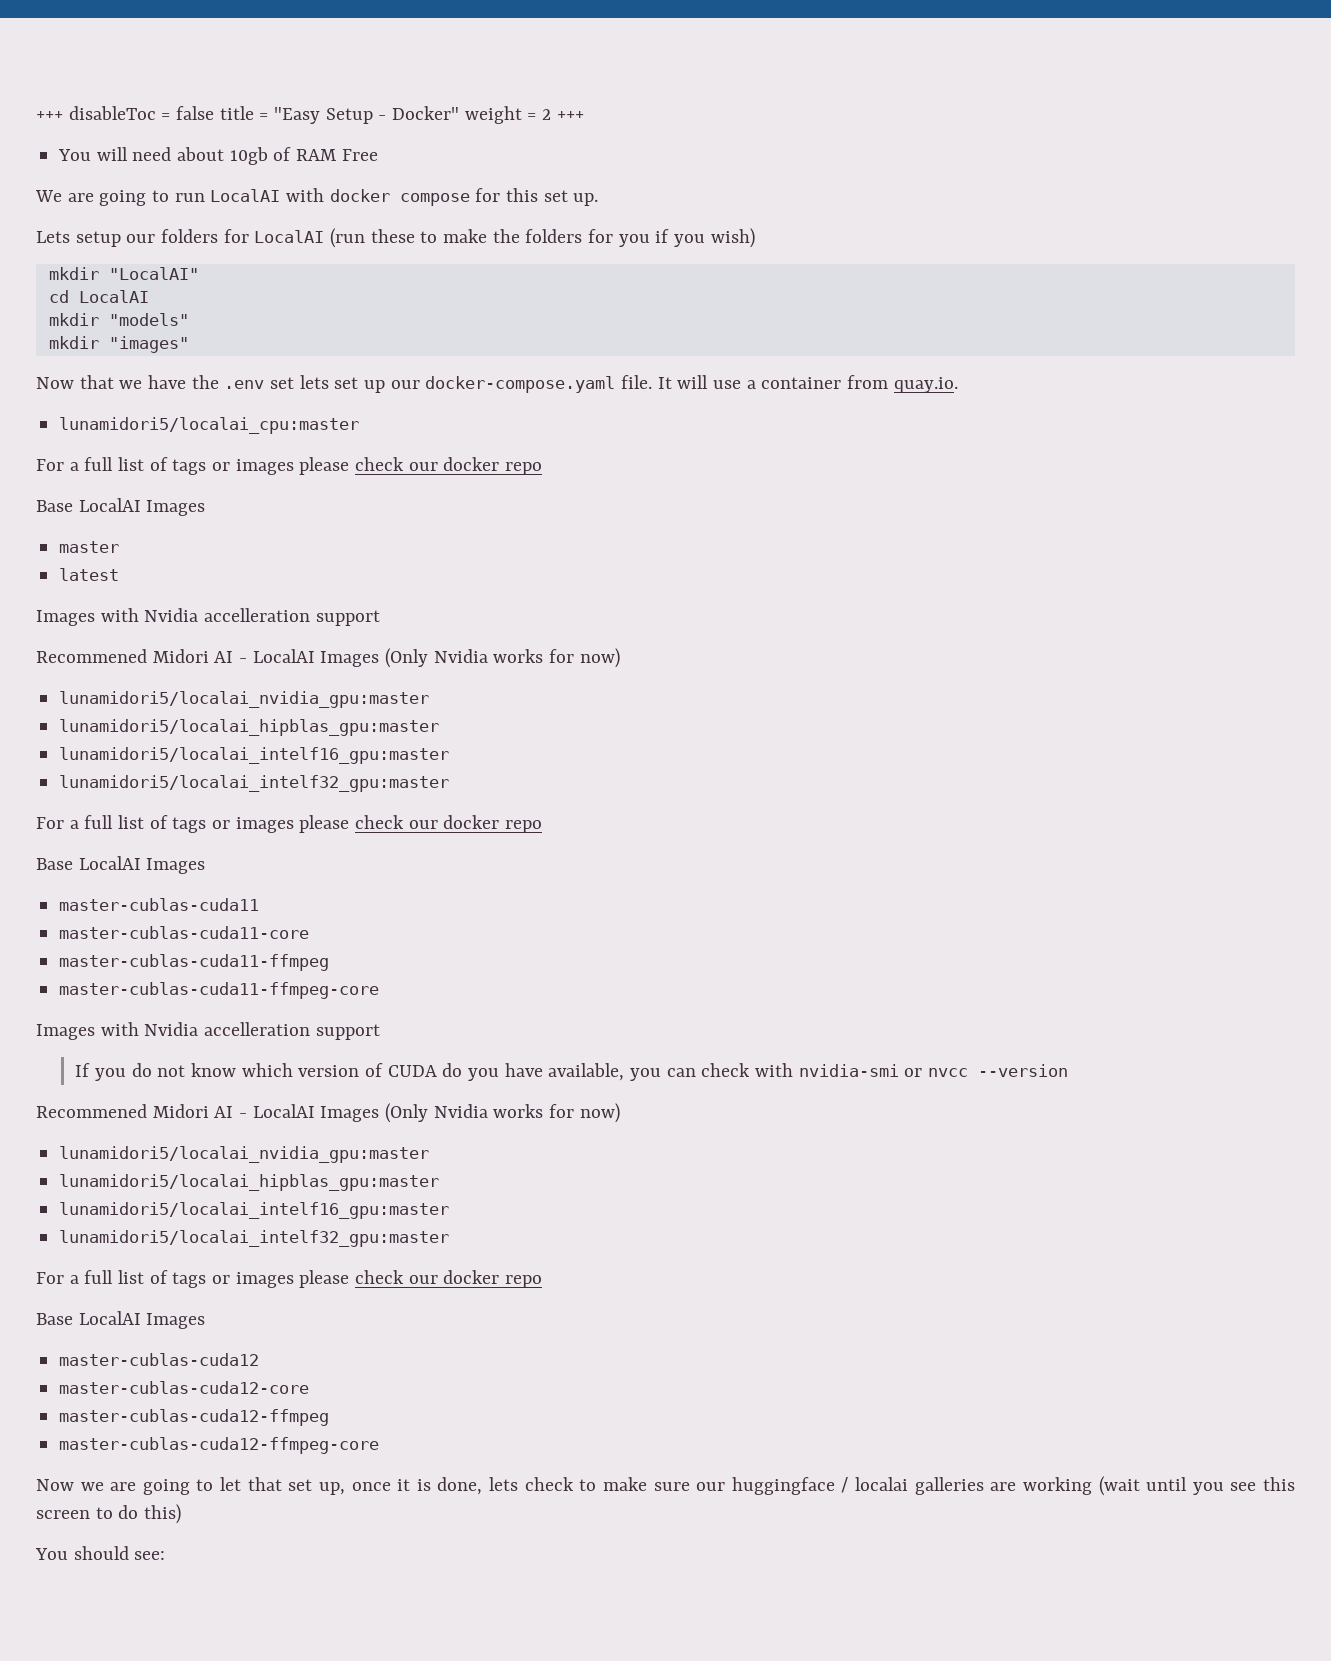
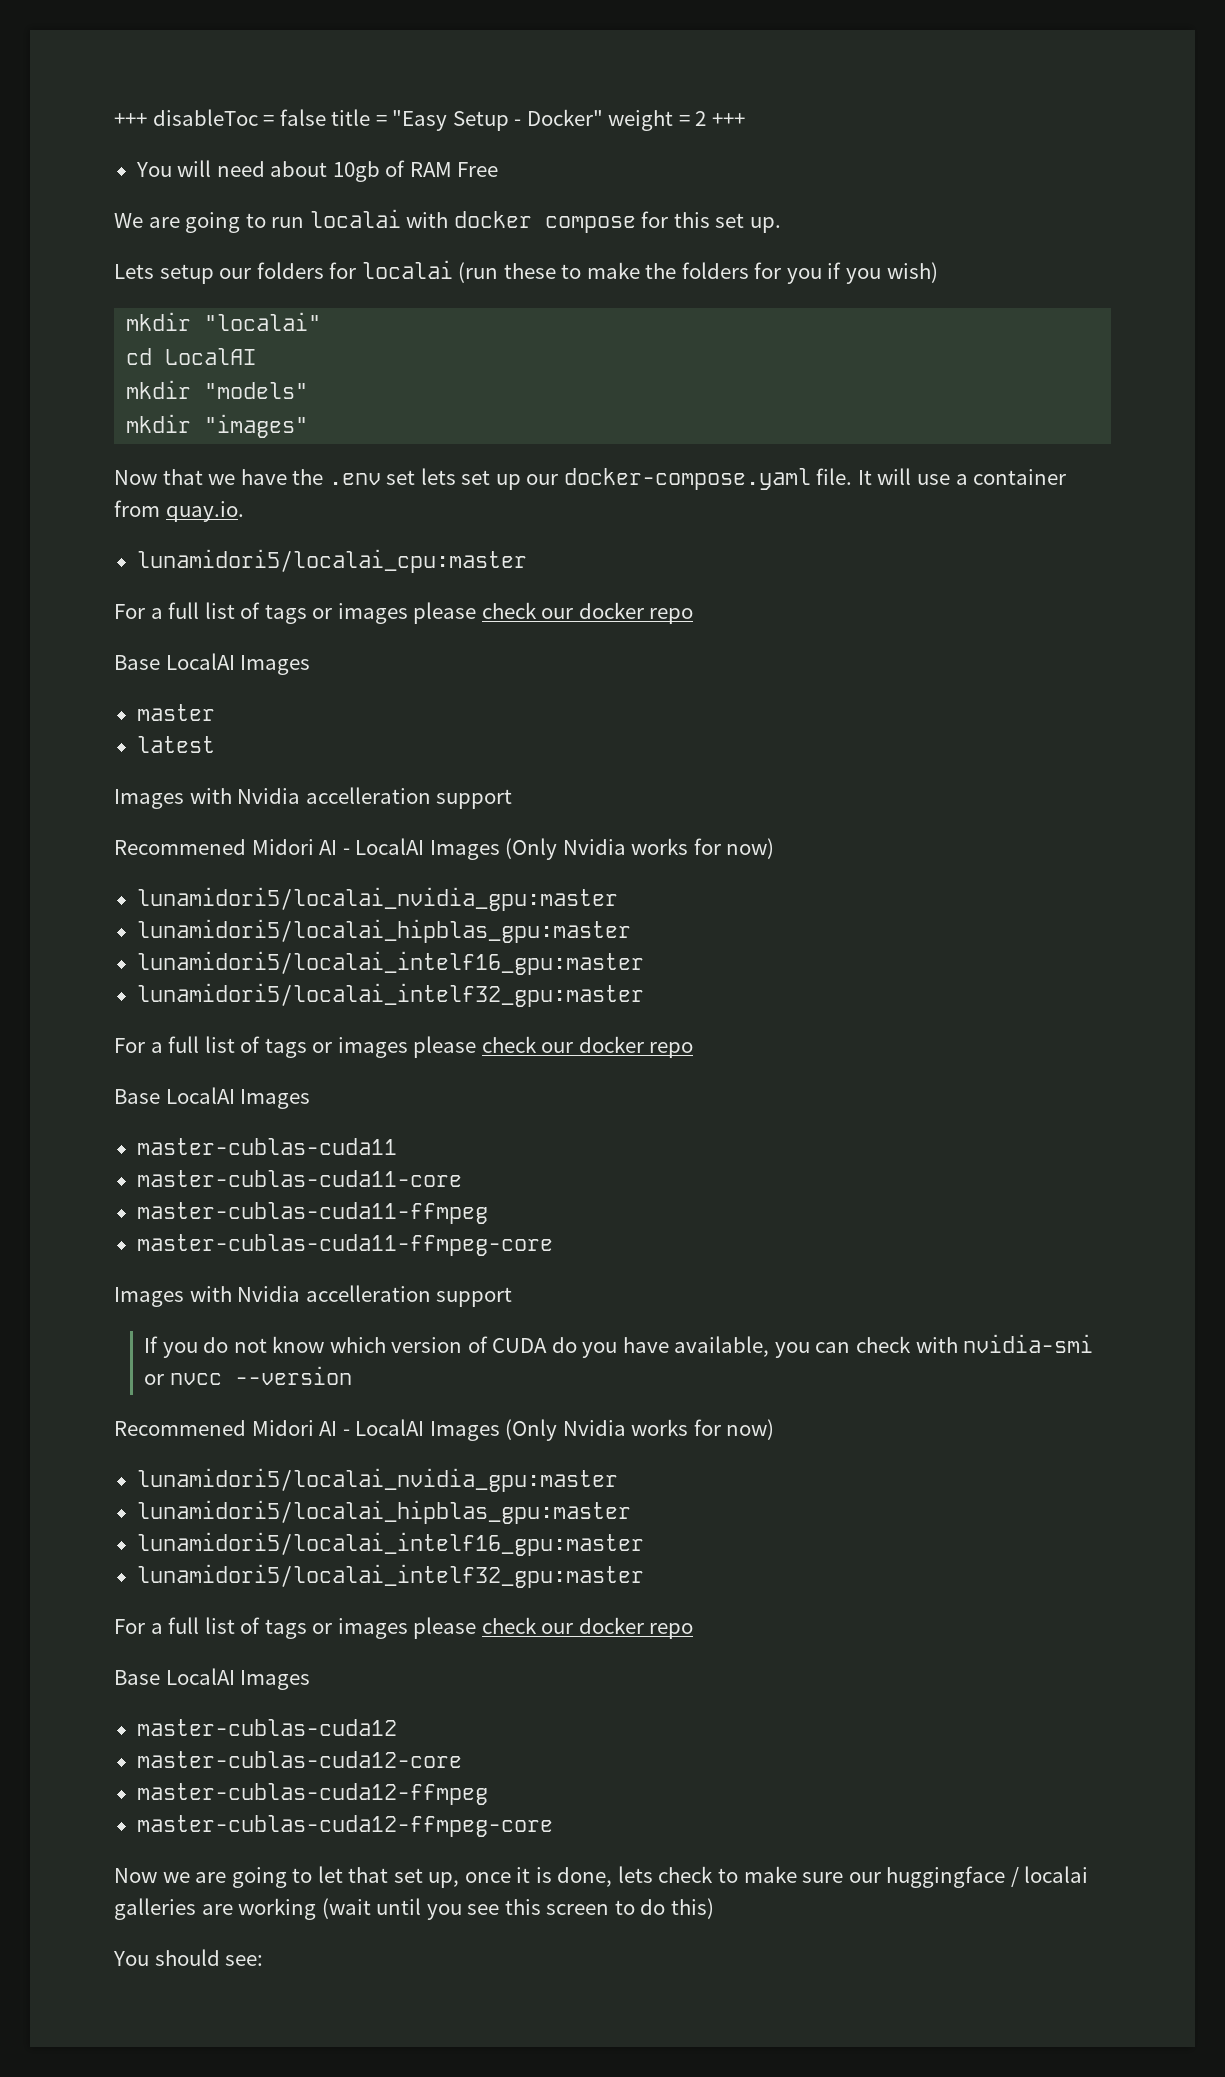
- We are going to run LocalAI with docker compose for this set up.
+ We are going to run localai with docker compose for this set up.
- Lets setup our folders for LocalAI (run these to make the folders for you if you wish)
+ Lets setup our folders for localai (run these to make the folders for you if you wish)
- mkdir "LocalAI"
+ mkdir "localai"

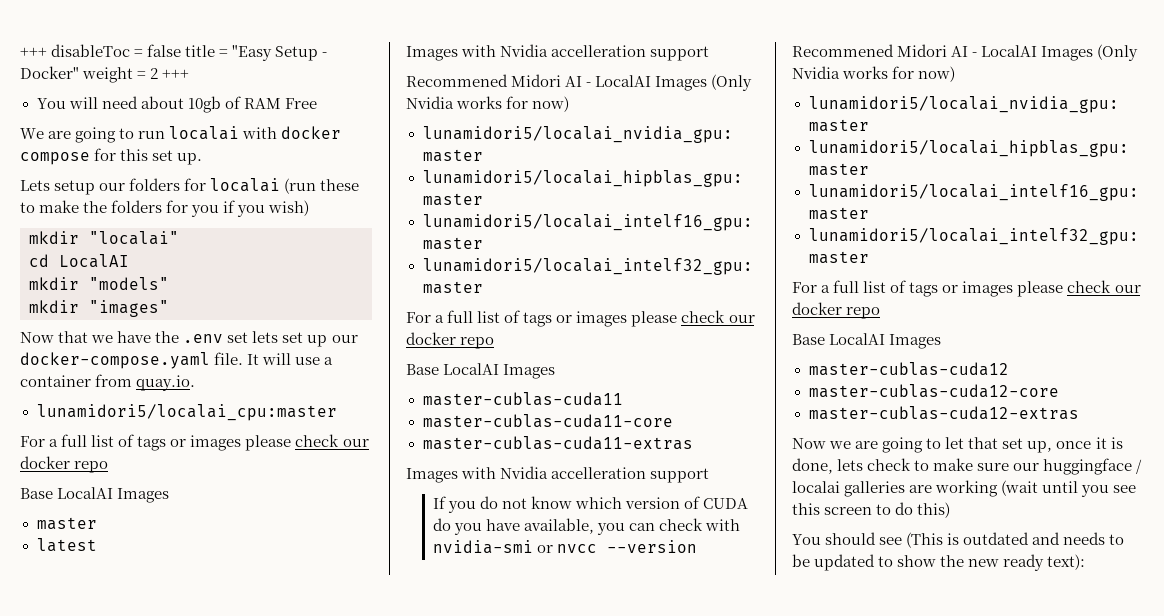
- master-cublas-cuda11-ffmpeg
- master-cublas-cuda11-ffmpeg-core
+ master-cublas-cuda11-extras
- master-cublas-cuda12-ffmpeg
- master-cublas-cuda12-ffmpeg-core
+ master-cublas-cuda12-extras
- You should see:
+ You should see (This is outdated and needs to be updated to show the new ready text):

